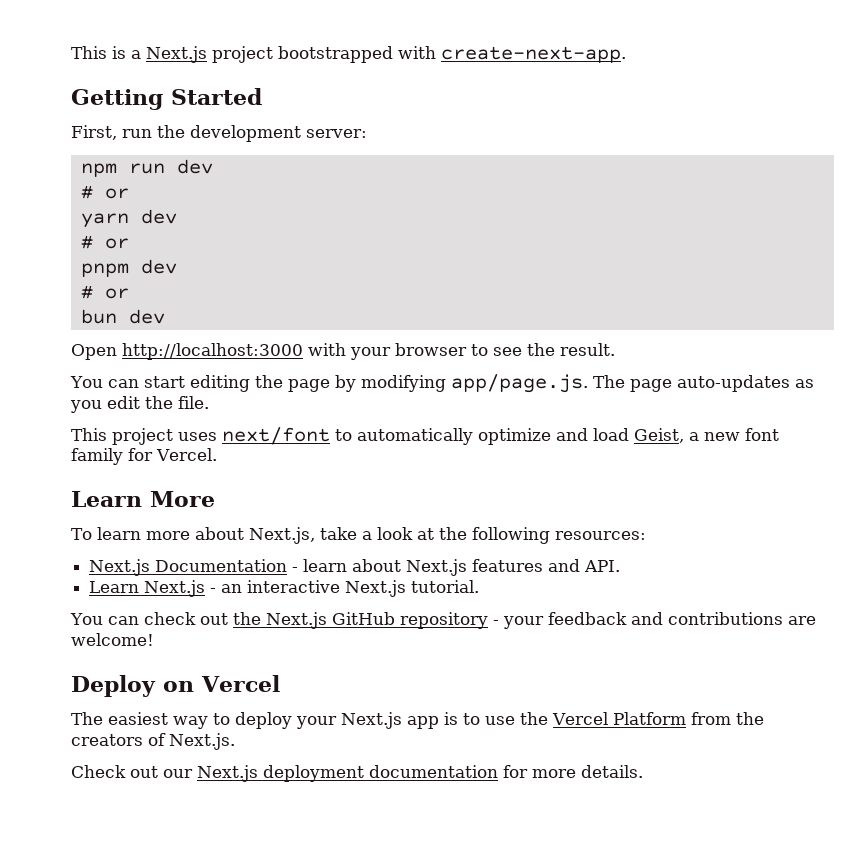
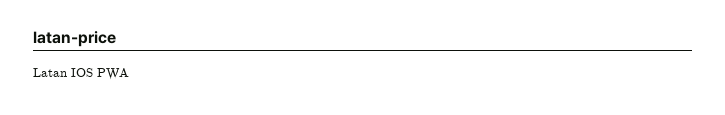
- This is a Next.js project bootstrapped with create-next-app.
- Getting Started
- First, run the development server:
- npm run dev
- # or
- yarn dev
- # or
- pnpm dev
- # or
- bun dev
- Open http://localhost:3000 with your browser to see the result.
- You can start editing the page by modifying app/page.js. The page auto-updates as you edit the file.
- This project uses next/font to automatically optimize and load Geist, a new font family for Vercel.
- Learn More
- To learn more about Next.js, take a look at the following resources:
- Next.js Documentation - learn about Next.js features and API.
- Learn Next.js - an interactive Next.js tutorial.
- You can check out the Next.js GitHub repository - your feedback and contributions are welcome!
- Deploy on Vercel
- The easiest way to deploy your Next.js app is to use the Vercel Platform from the creators of Next.js.
- Check out our Next.js deployment documentation for more details.
+ latan-price
+ Latan IOS PWA

